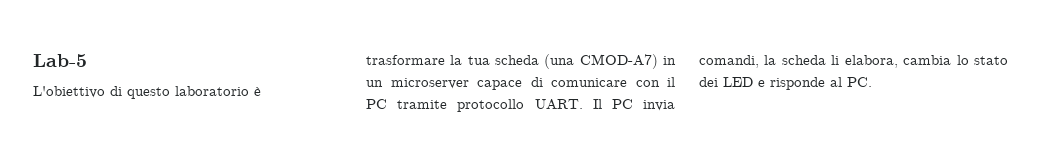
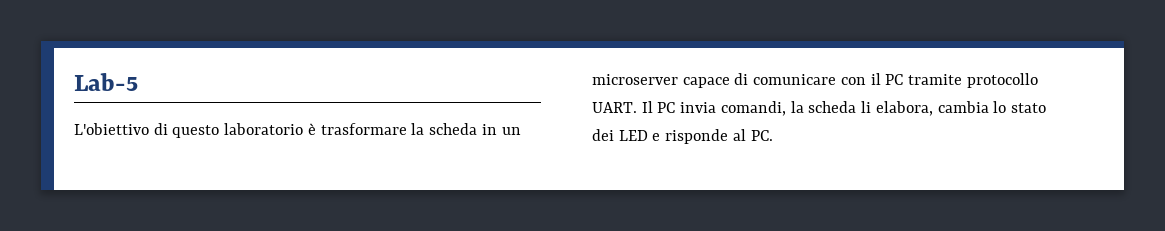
- L'obiettivo di questo laboratorio è trasformare la tua scheda (una CMOD-A7) in un microserver capace di comunicare con il PC tramite protocollo UART.
+ L'obiettivo di questo laboratorio è trasformare la scheda in un microserver capace di comunicare con il PC tramite protocollo UART.

